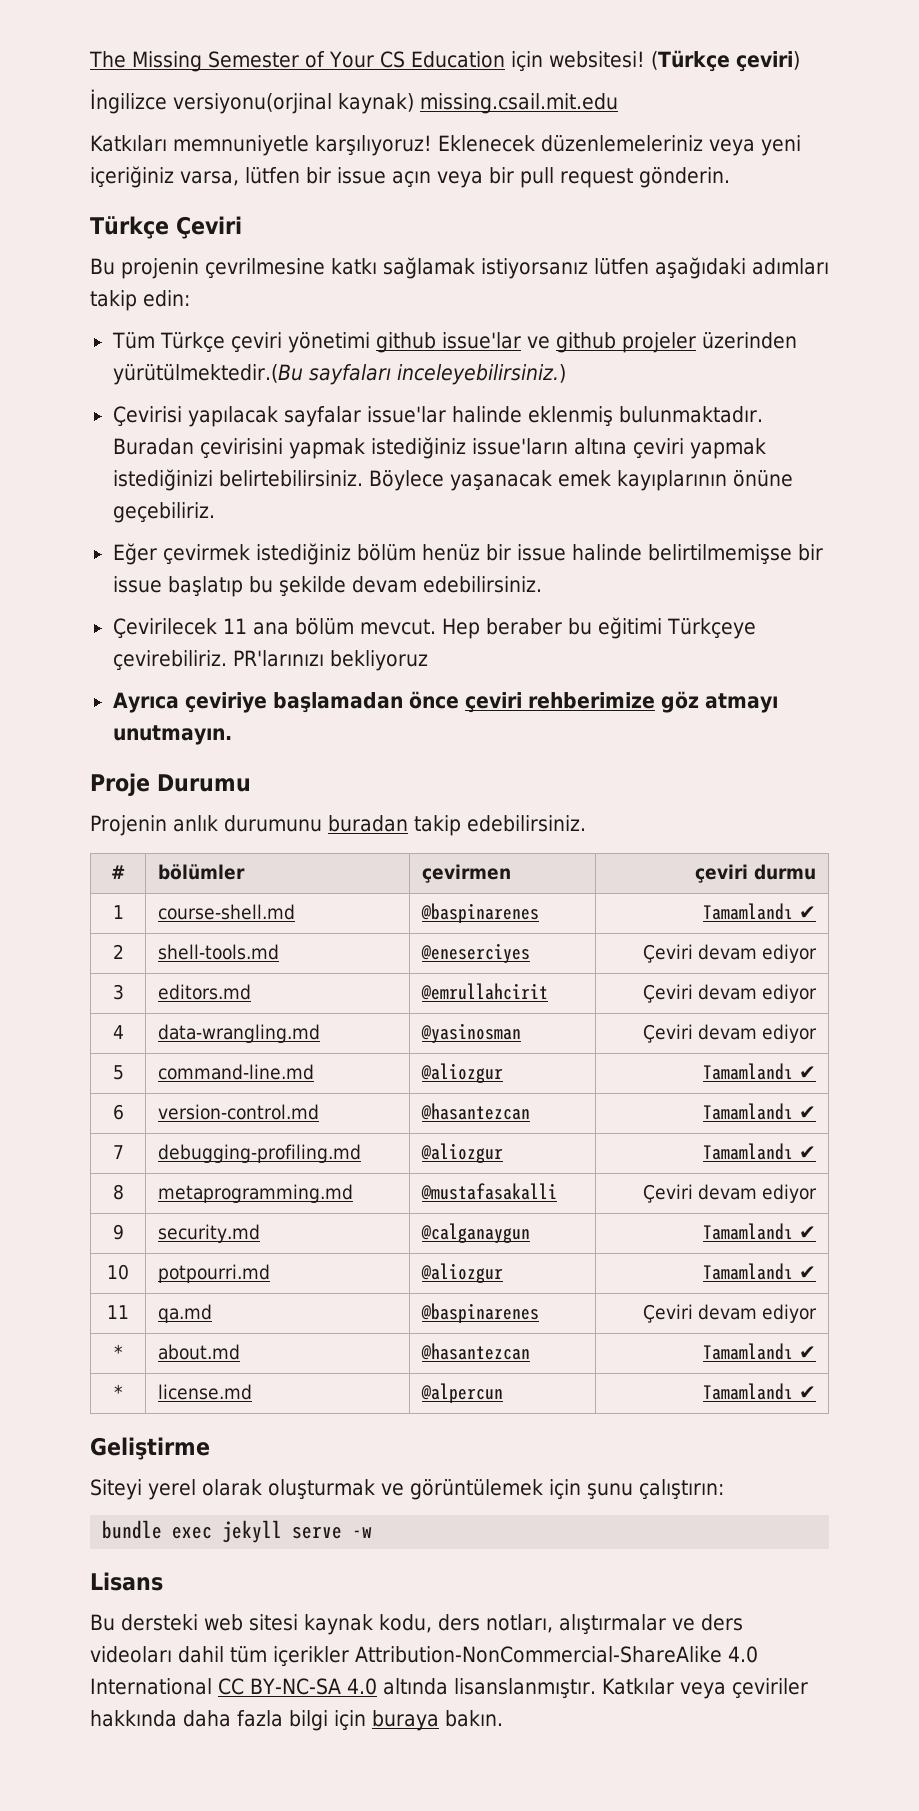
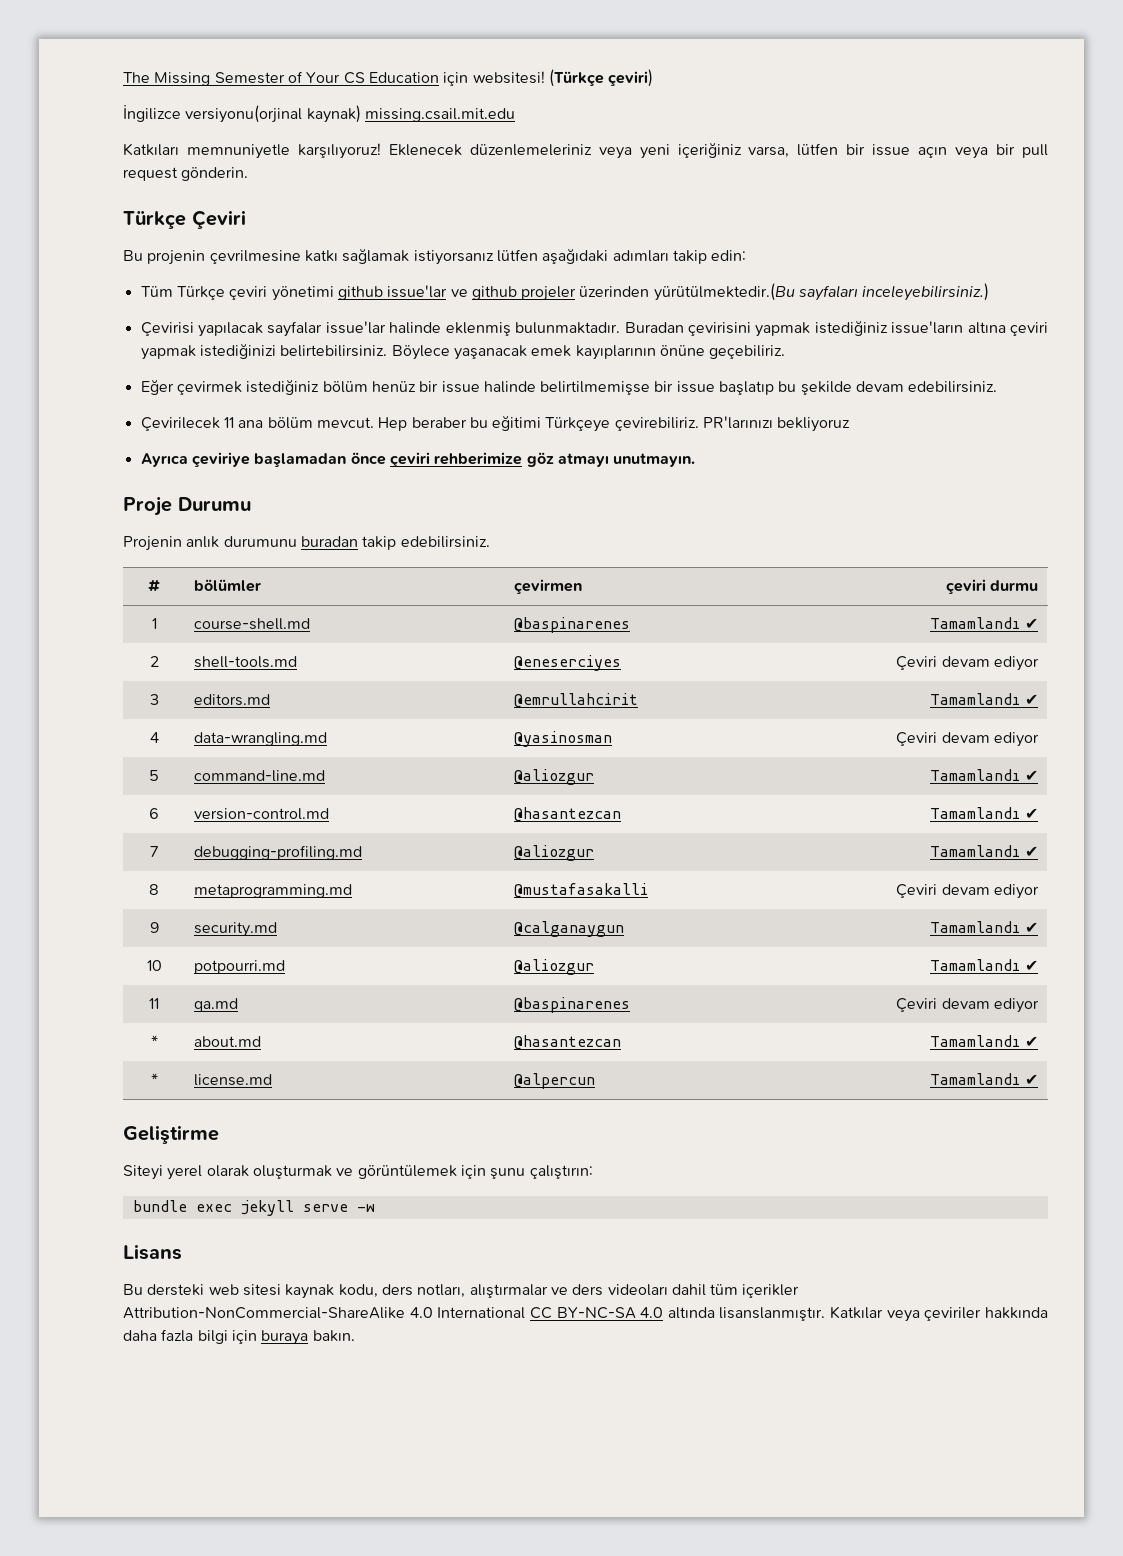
- 3 | editors.md | @emrullahcirit | Çeviri devam ediyor
+ 3 | editors.md | @emrullahcirit | Tamamlandı ✔

